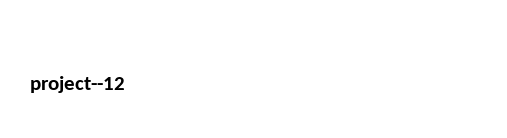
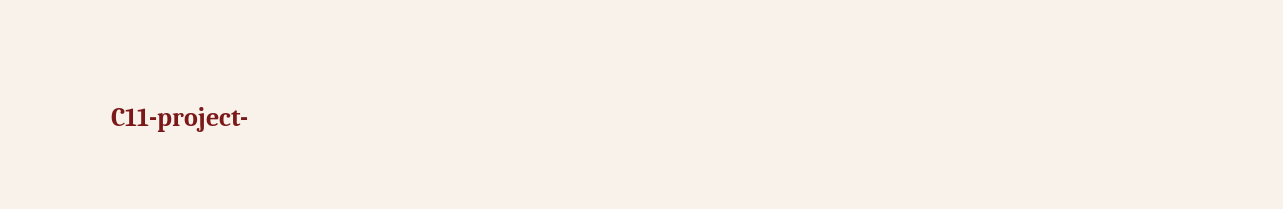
- project--12
+ C11-project-

